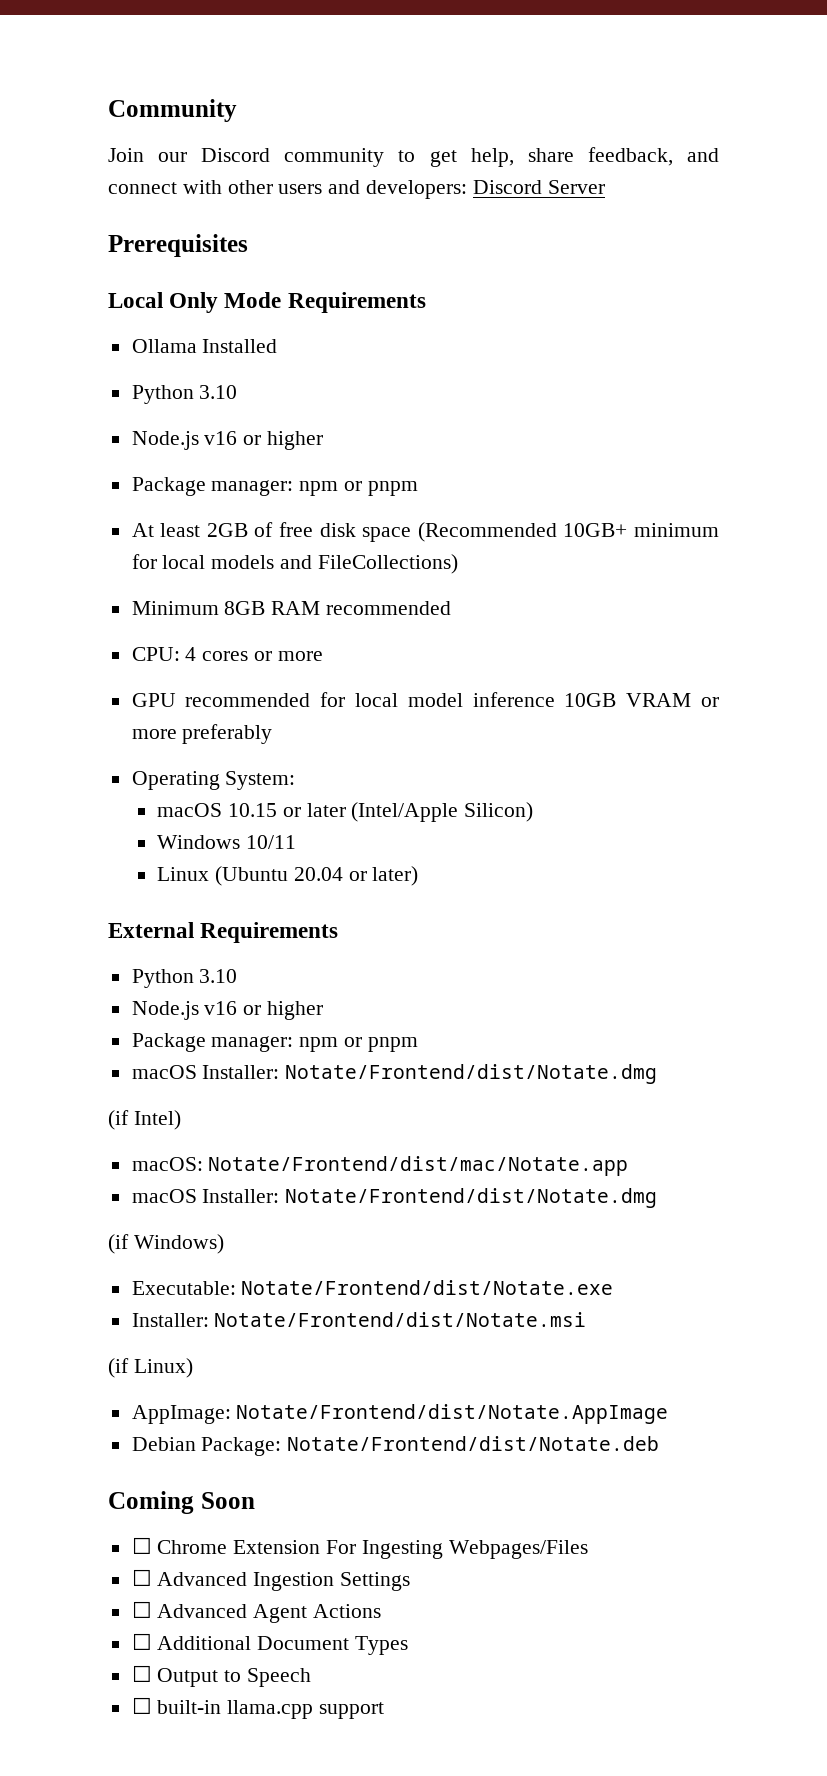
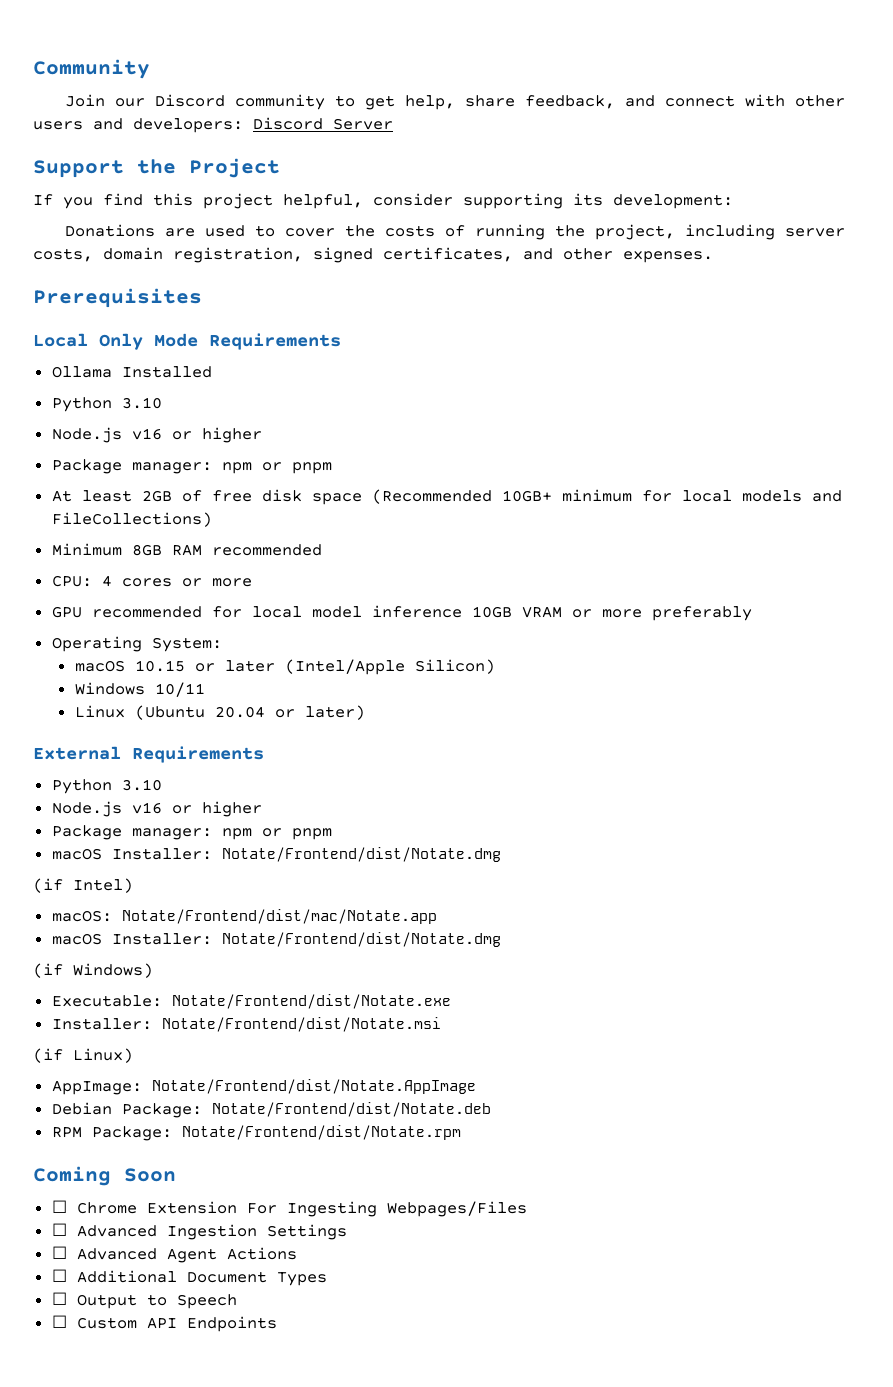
+ Support the Project
+ If you find this project helpful, consider supporting its development:
+ Donations are used to cover the costs of running the project, including server costs, domain registration, signed certificates, and other expenses.
+ RPM Package: Notate/Frontend/dist/Notate.rpm
- ☐ built-in llama.cpp support
+ ☐ Custom API Endpoints

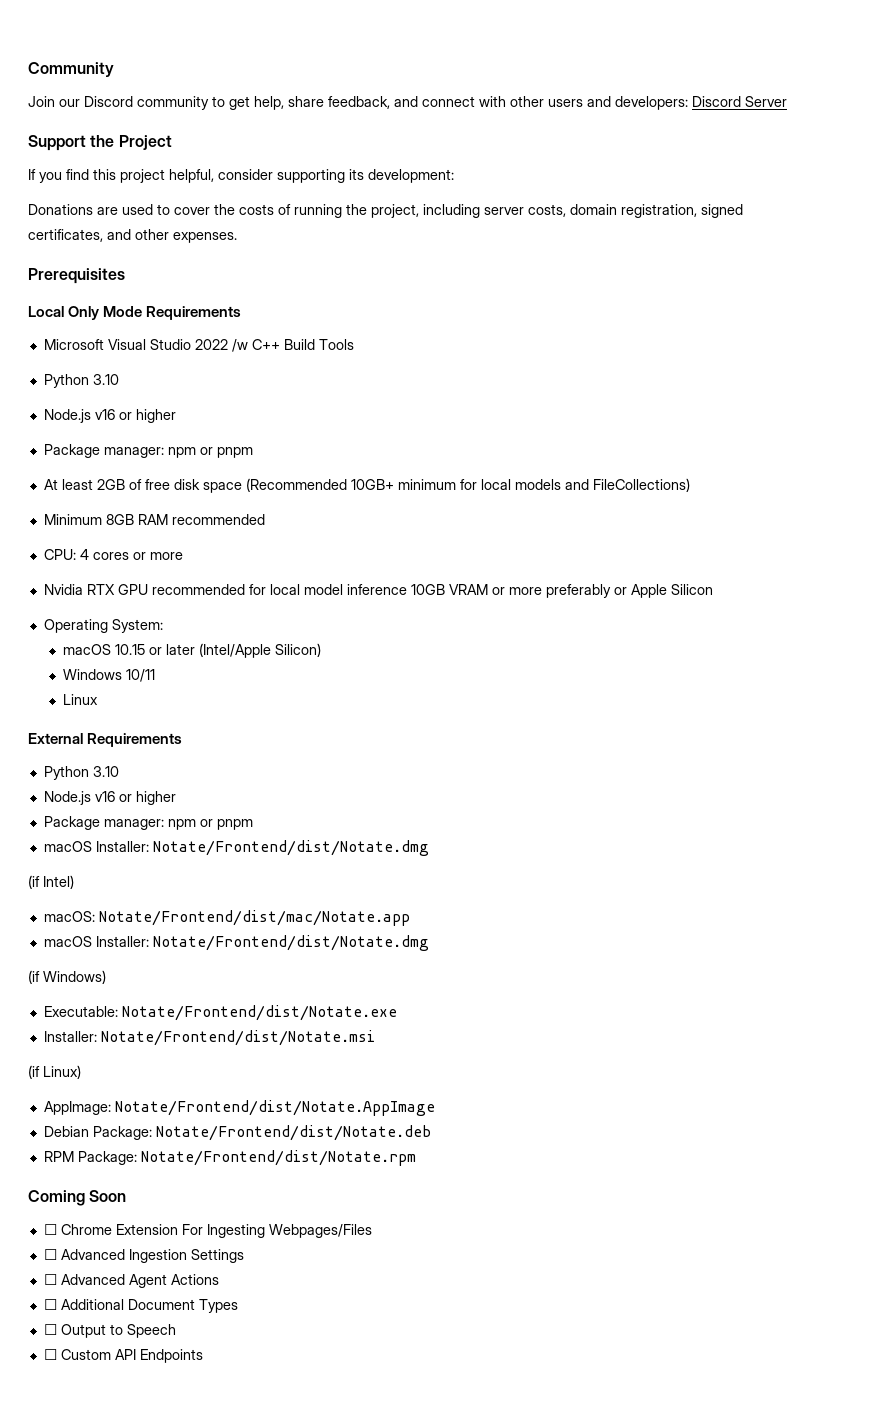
- Ollama Installed
+ Microsoft Visual Studio 2022 /w C++ Build Tools
- GPU recommended for local model inference 10GB VRAM or more preferably
+ Nvidia RTX GPU recommended for local model inference 10GB VRAM or more preferably or Apple Silicon
- Linux (Ubuntu 20.04 or later)
+ Linux

